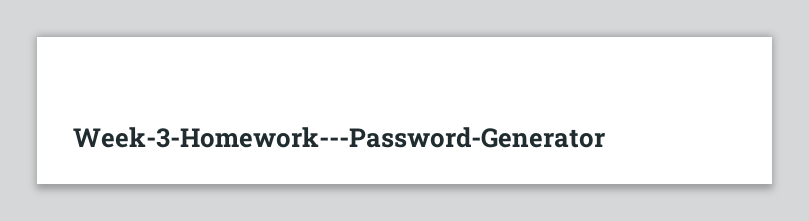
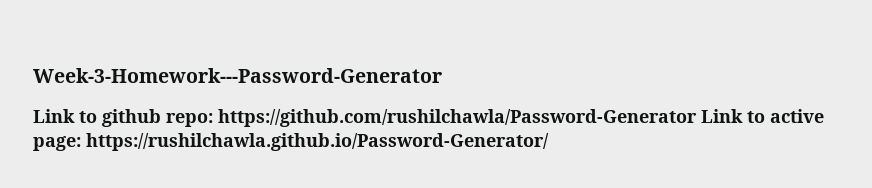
+ Link to github repo: https://github.com/rushilchawla/Password-Generator Link to active page: https://rushilchawla.github.io/Password-Generator/

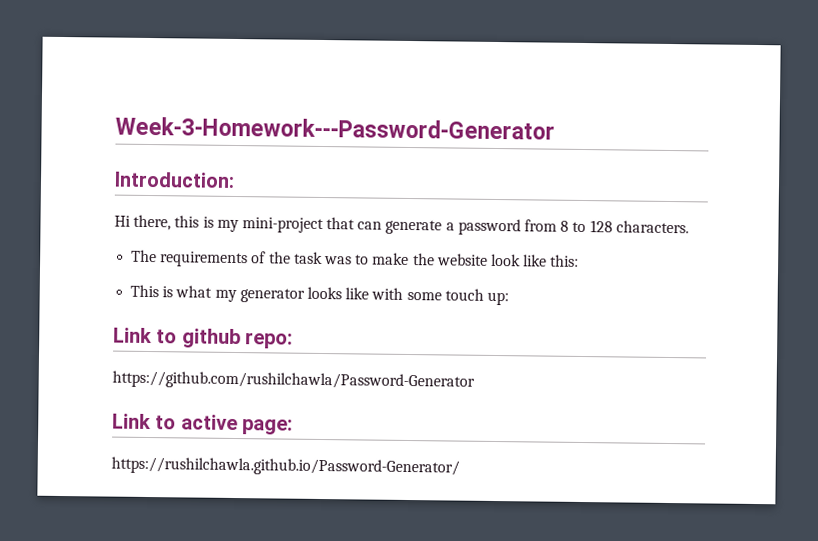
+ Introduction:
+ Hi there, this is my mini-project that can generate a password from 8 to 128 characters.
+ The requirements of the task was to make the website look like this:
+ This is what my generator looks like with some touch up:
- Link to github repo: https://github.com/rushilchawla/Password-Generator Link to active page: https://rushilchawla.github.io/Password-Generator/
+ Link to github repo:
+ https://github.com/rushilchawla/Password-Generator
+ Link to active page:
+ https://rushilchawla.github.io/Password-Generator/

